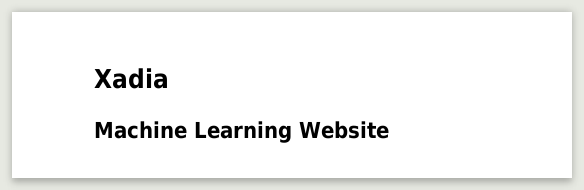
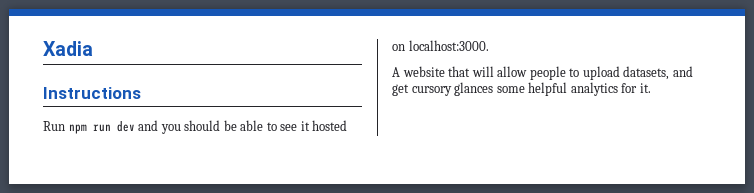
- Machine Learning Website
+ Instructions
+ Run npm run dev and you should be able to see it hosted on localhost:3000.
+ A website that will allow people to upload datasets, and get cursory glances some helpful analytics for it.

